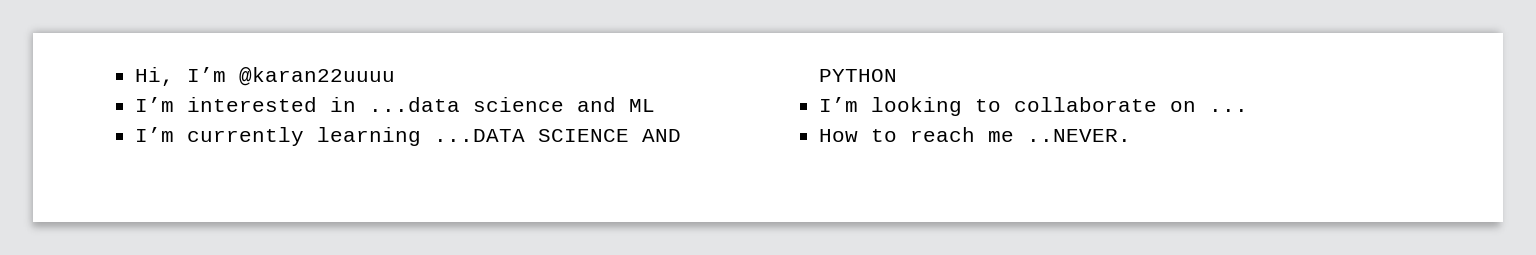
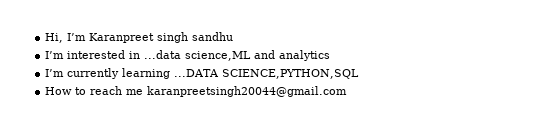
- Hi, I’m @karan22uuuu
+ Hi, I’m Karanpreet singh sandhu
- I’m interested in ...data science and ML
+ I’m interested in ...data science,ML and analytics
- I’m currently learning ...DATA SCIENCE AND PYTHON
- I’m looking to collaborate on ...
+ I’m currently learning ...DATA SCIENCE,PYTHON,SQL
- How to reach me ..NEVER.
+ How to reach me karanpreetsingh20044@gmail.com

